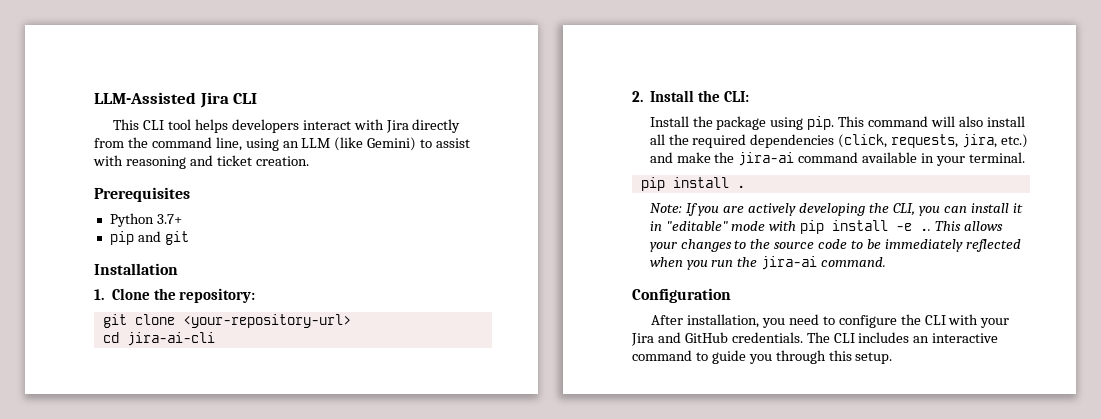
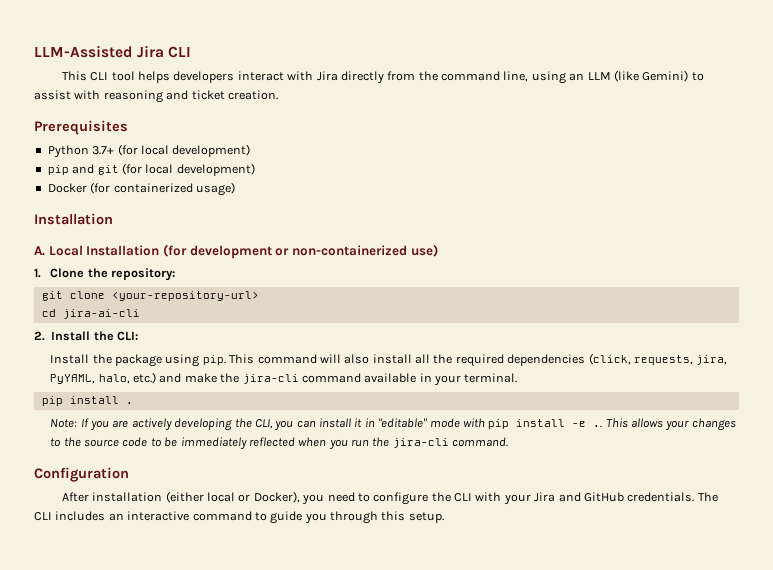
- Python 3.7+
+ Python 3.7+ (for local development)
- pip and git
+ pip and git (for local development)
+ Docker (for containerized usage)
  Installation
+ A. Local Installation (for development or non-containerized use)
- This command will also install all the required dependencies (click, requests, jira, etc.) and make the jira-ai command available in your terminal.
+ This command will also install all the required dependencies (click, requests, jira, PyYAML, halo, etc.) and make the jira-cli command available in your terminal.
- This allows your changes to the source code to be immediately reflected when you run the jira-ai command.
+ This allows your changes to the source code to be immediately reflected when you run the jira-cli command.
- After installation, you need to configure the CLI with your Jira and GitHub credentials.
+ After installation (either local or Docker), you need to configure the CLI with your Jira and GitHub credentials.

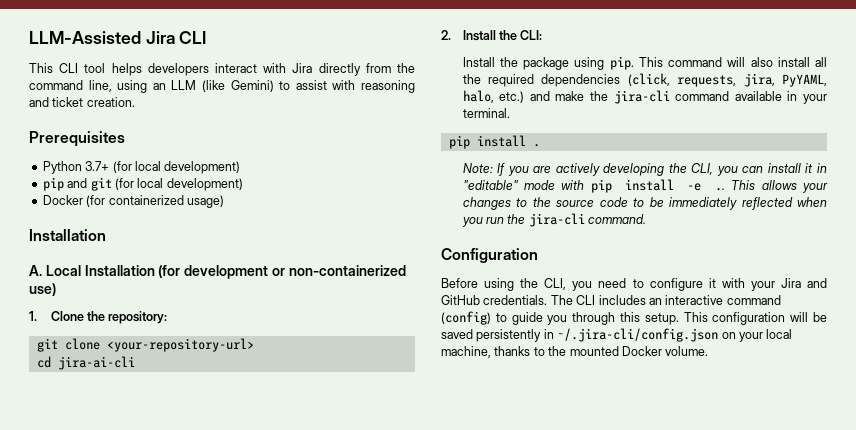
- After installation (either local or Docker), you need to configure the CLI with your Jira and GitHub credentials.
+ Before using the CLI, you need to configure it with your Jira and GitHub credentials.
- The CLI includes an interactive command to guide you through this setup.
+ The CLI includes an interactive command (config) to guide you through this setup.
+ This configuration will be saved persistently in ~/.jira-cli/config.json on your local machine, thanks to the mounted Docker volume.

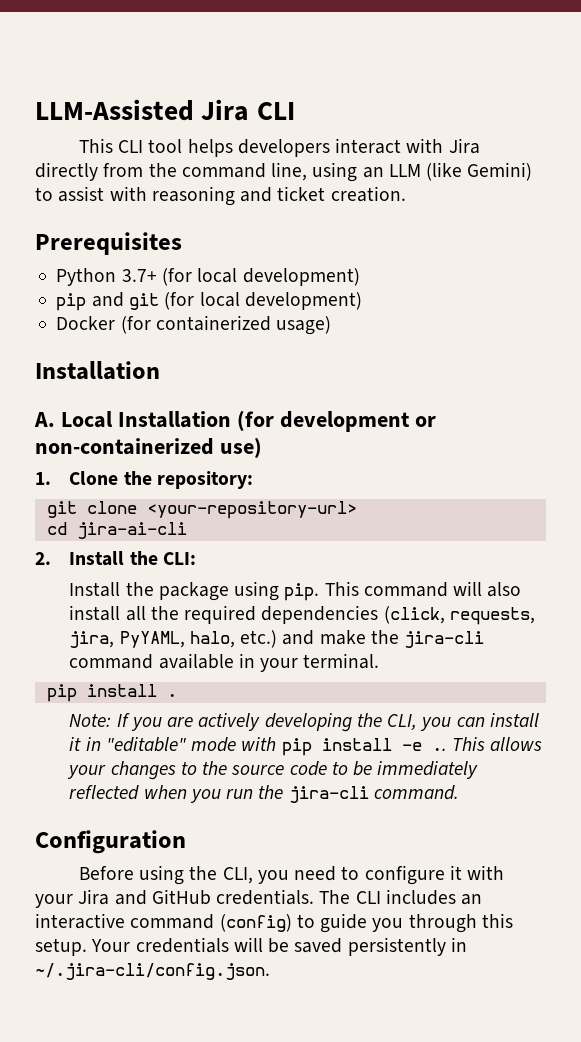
- This configuration will be saved persistently in ~/.jira-cli/config.json on your local machine, thanks to the mounted Docker volume.
+ Your credentials will be saved persistently in ~/.jira-cli/config.json.

